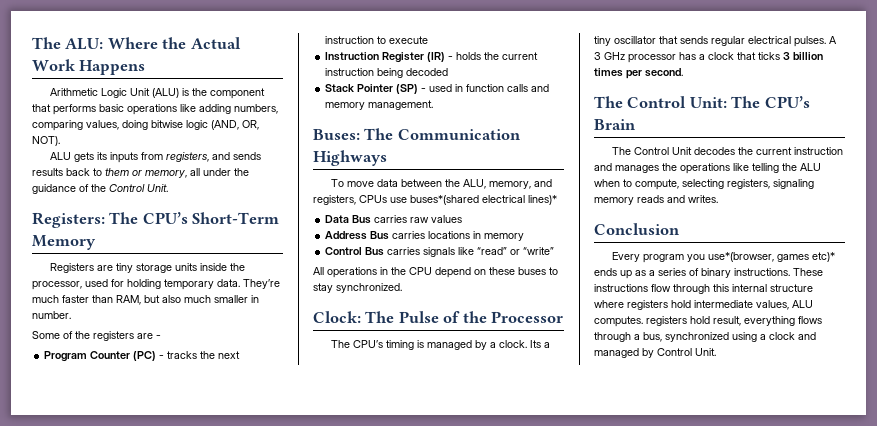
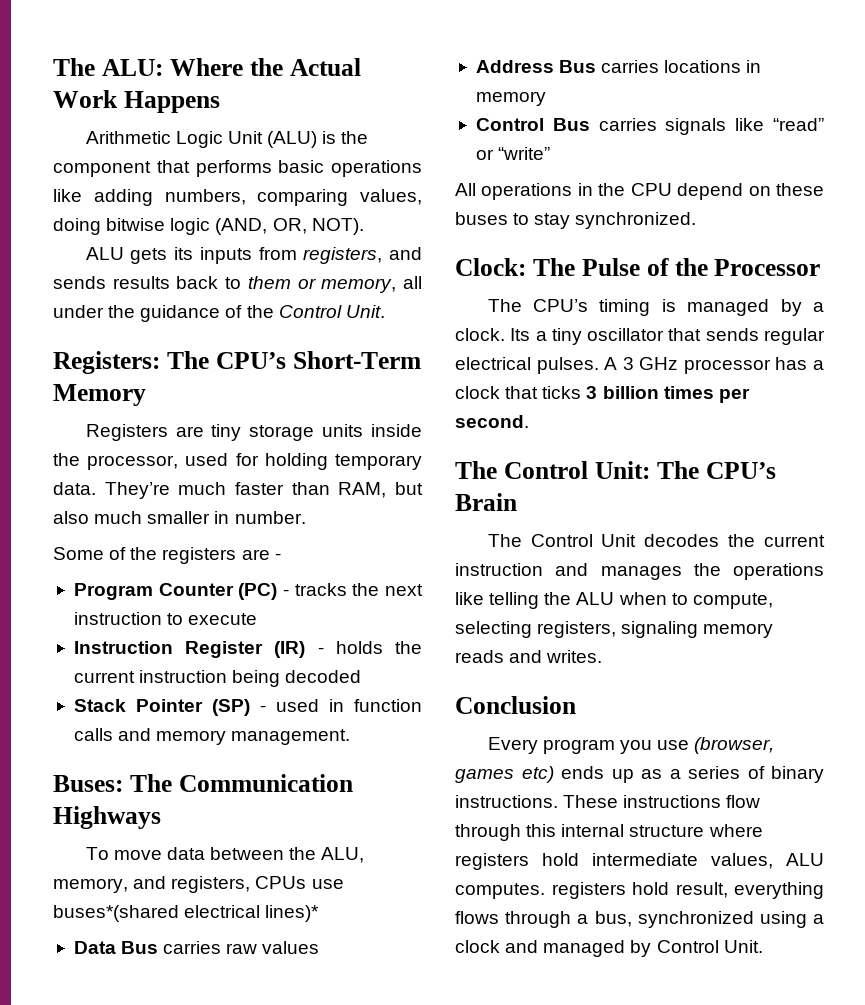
- Every program you use*(browser, games etc)* ends up as a series of binary instructions.
+ Every program you use (browser, games etc) ends up as a series of binary instructions.

